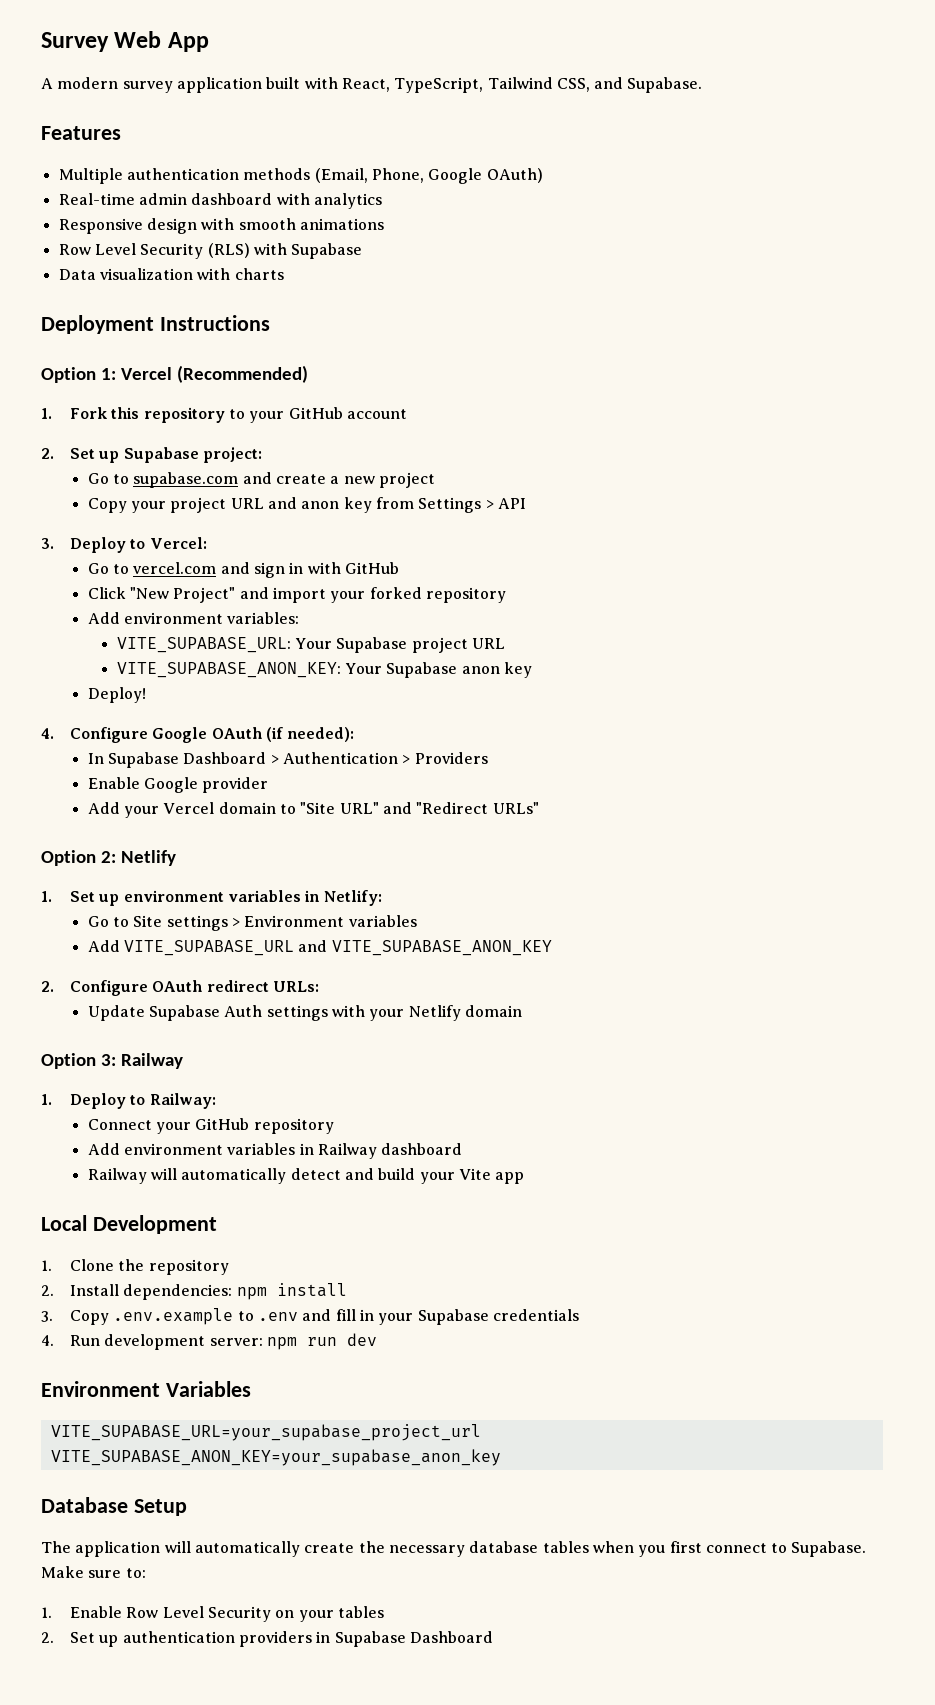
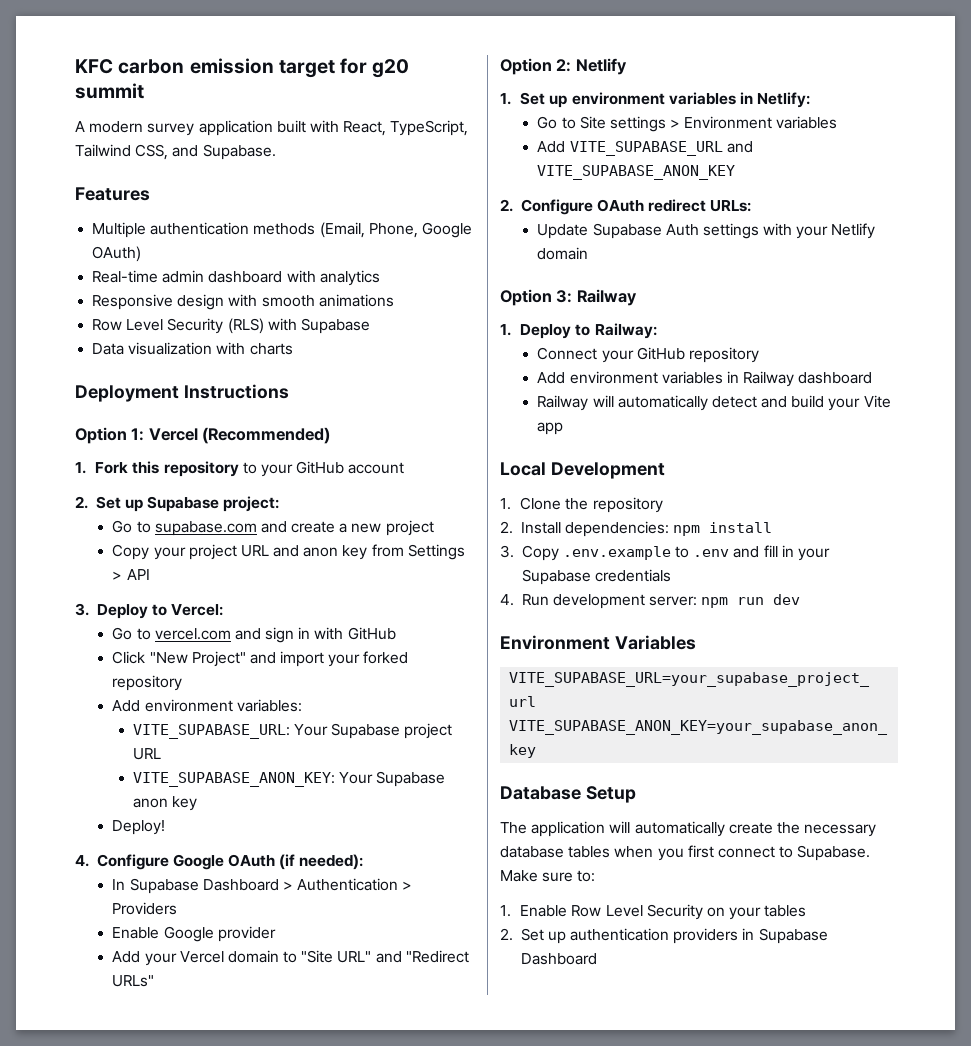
- Survey Web App
+ KFC carbon emission target for g20 summit

